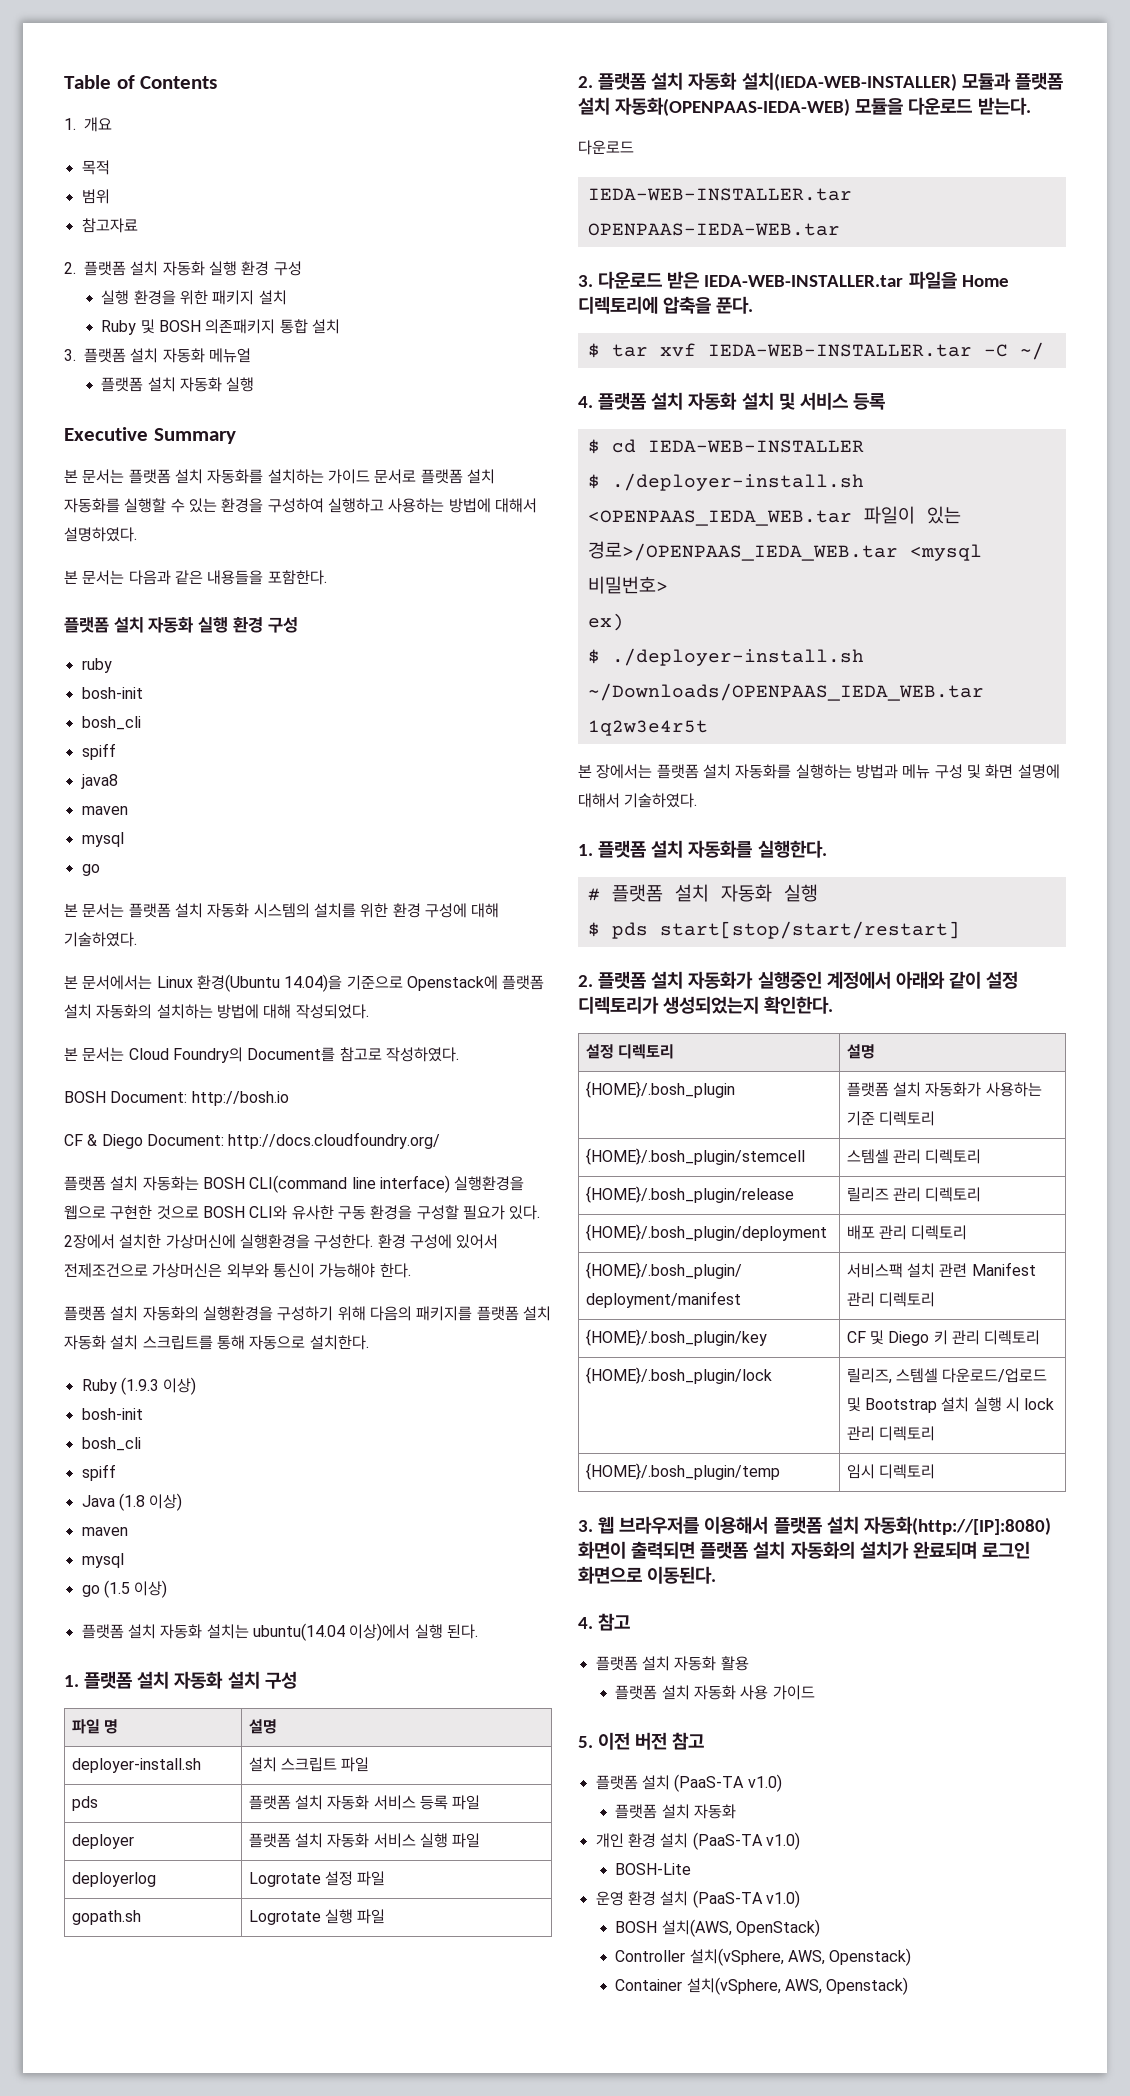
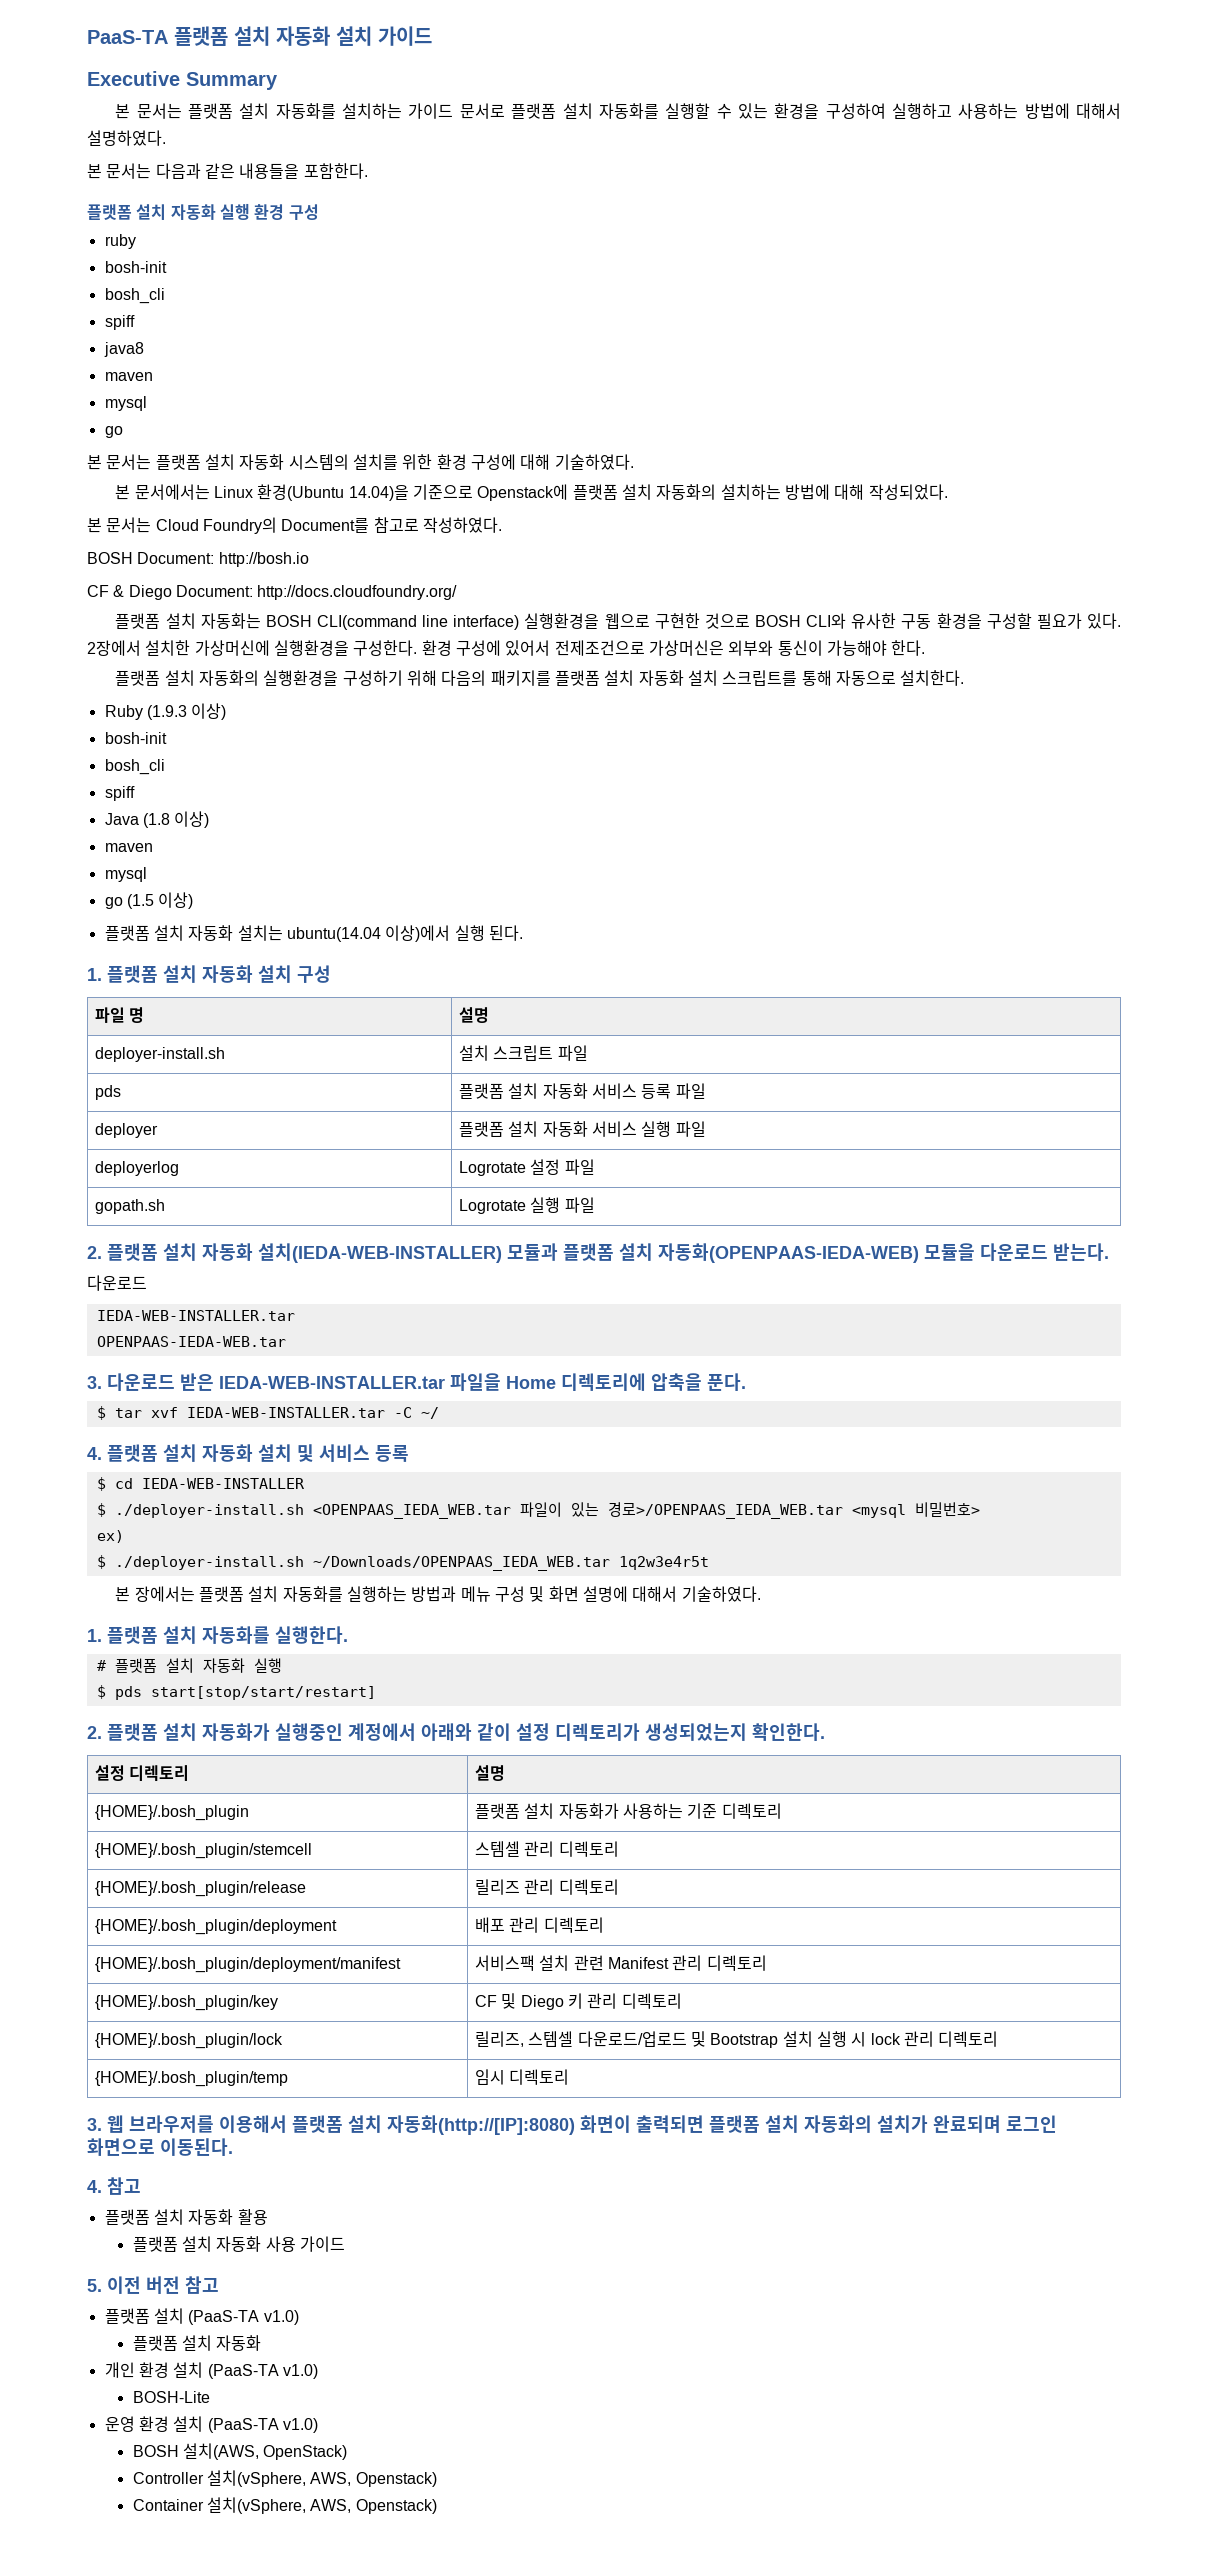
- Table of Contents
- 1. 개요
- 목적
- 범위
- 참고자료
- 2. 플랫폼 설치 자동화 실행 환경 구성
- 실행 환경을 위한 패키지 설치
- Ruby 및 BOSH 의존패키지 통합 설치
- 3. 플랫폼 설치 자동화 메뉴얼
- 플랫폼 설치 자동화 실행
+ PaaS-TA 플랫폼 설치 자동화 설치 가이드

